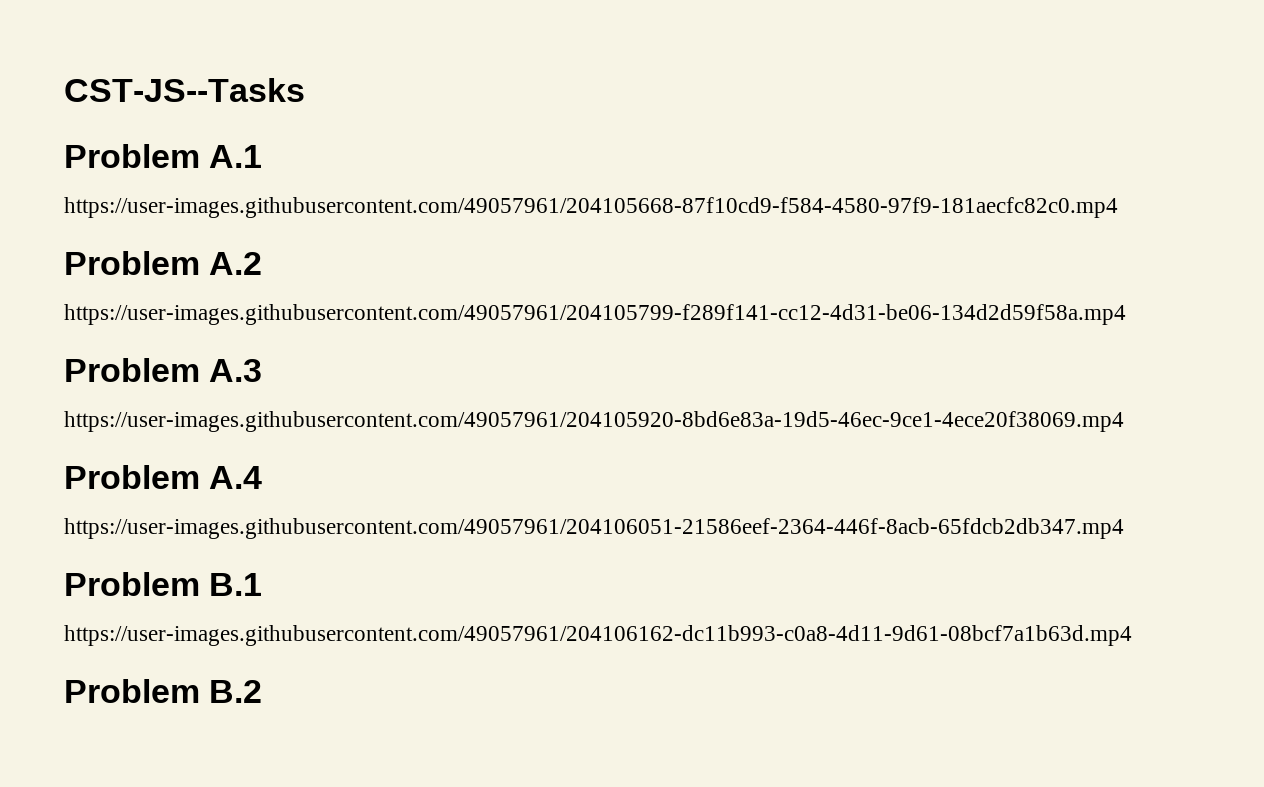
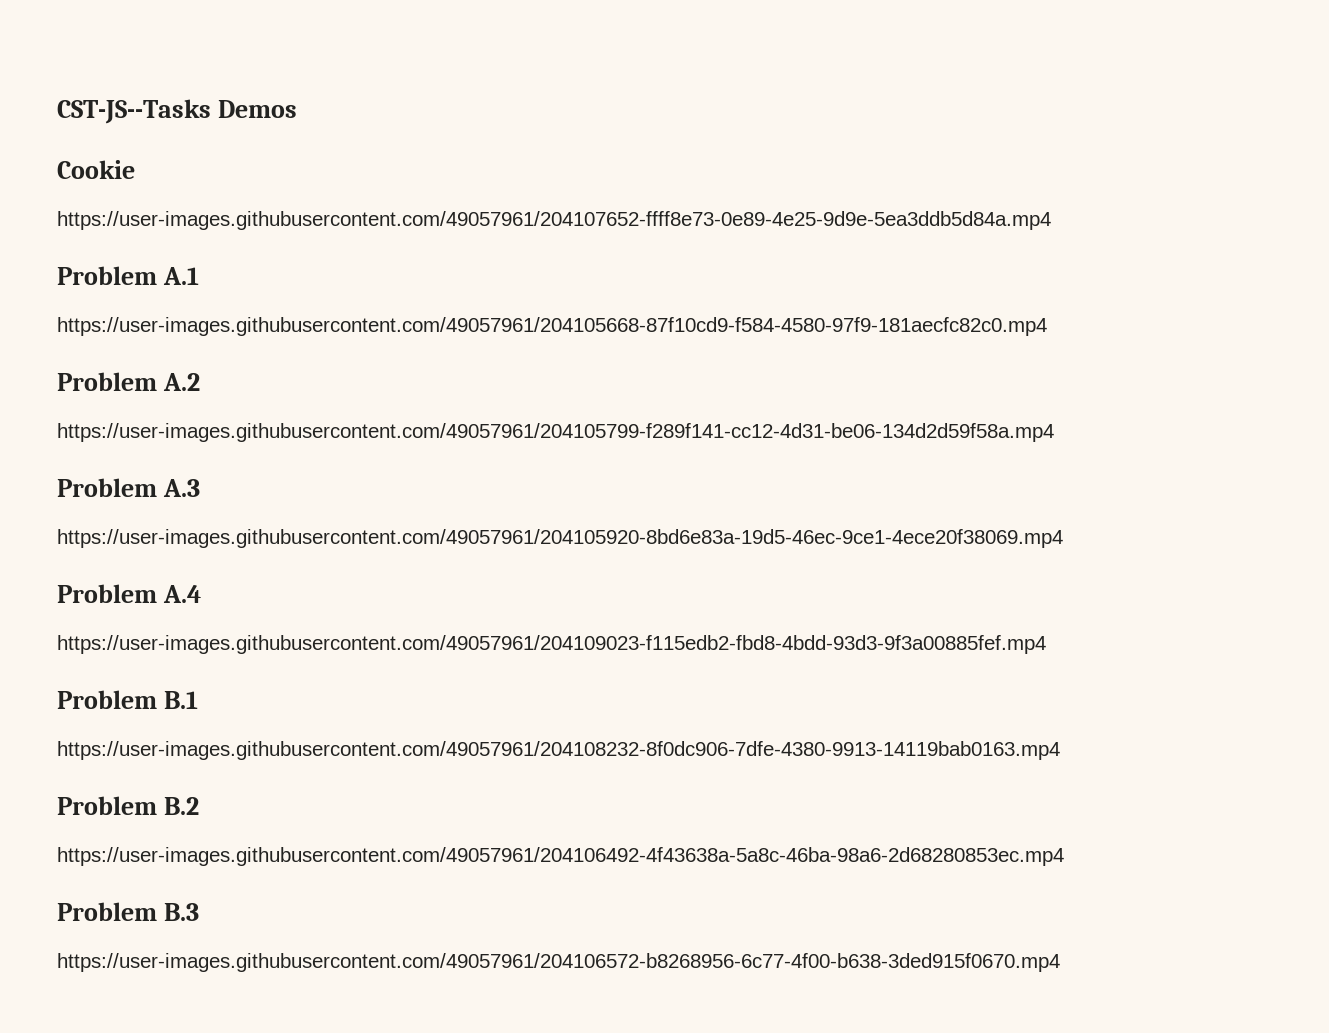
- CST-JS--Tasks
+ CST-JS--Tasks Demos
+ Cookie
+ https://user-images.githubusercontent.com/49057961/204107652-ffff8e73-0e89-4e25-9d9e-5ea3ddb5d84a.mp4
- https://user-images.githubusercontent.com/49057961/204106051-21586eef-2364-446f-8acb-65fdcb2db347.mp4
+ https://user-images.githubusercontent.com/49057961/204109023-f115edb2-fbd8-4bdd-93d3-9f3a00885fef.mp4
- https://user-images.githubusercontent.com/49057961/204106162-dc11b993-c0a8-4d11-9d61-08bcf7a1b63d.mp4
+ https://user-images.githubusercontent.com/49057961/204108232-8f0dc906-7dfe-4380-9913-14119bab0163.mp4
+ https://user-images.githubusercontent.com/49057961/204106492-4f43638a-5a8c-46ba-98a6-2d68280853ec.mp4
+ Problem B.3
+ https://user-images.githubusercontent.com/49057961/204106572-b8268956-6c77-4f00-b638-3ded915f0670.mp4

